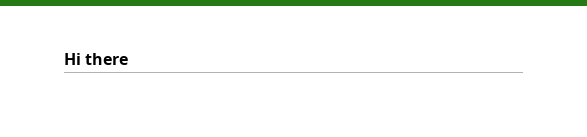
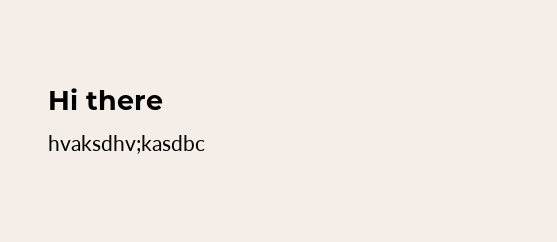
+ hvaksdhv;kasdbc

